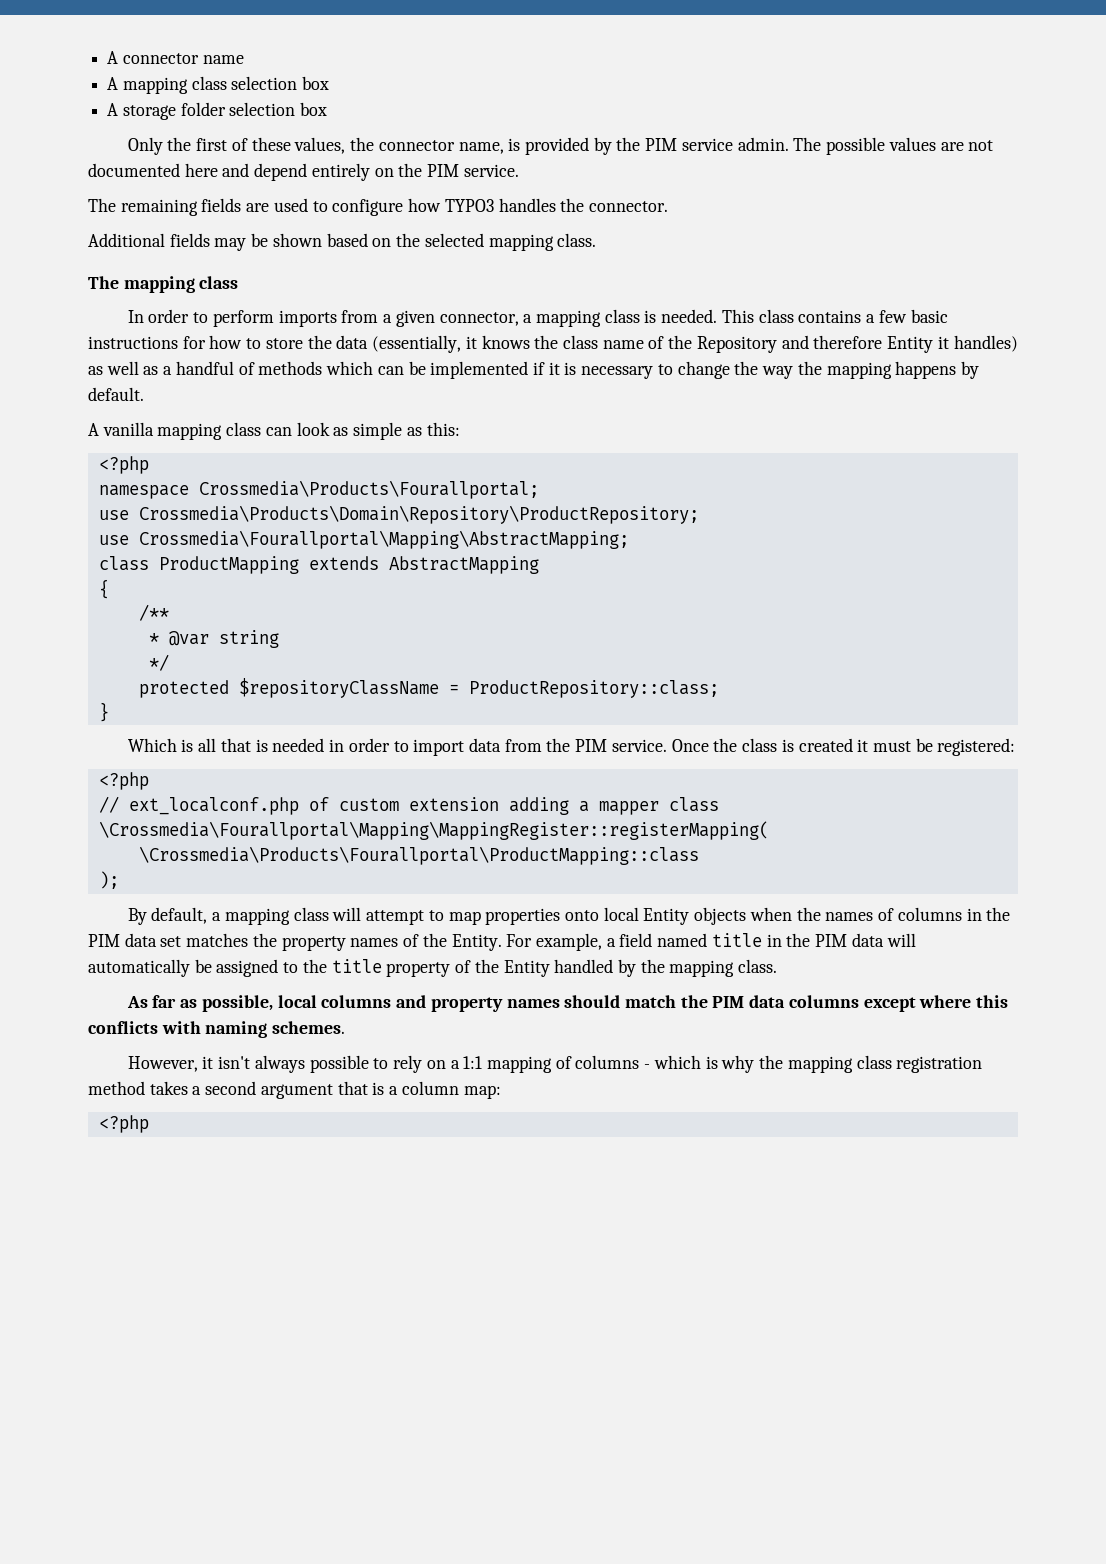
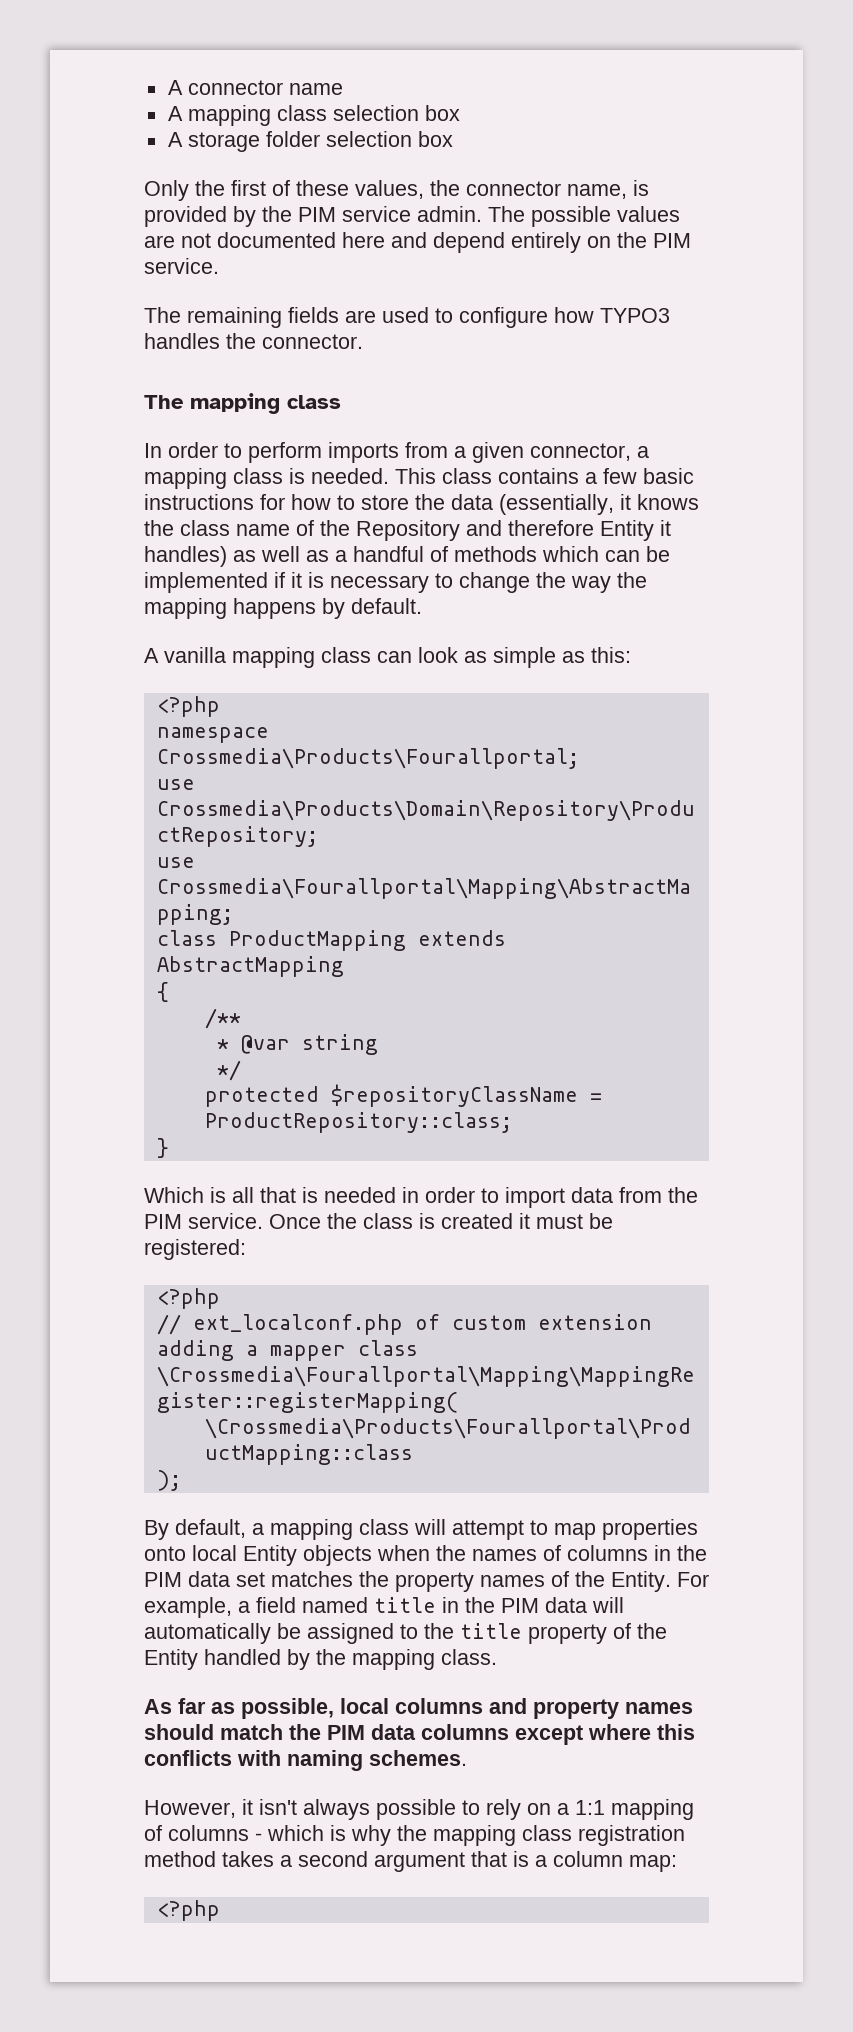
- Additional fields may be shown based on the selected mapping class.

